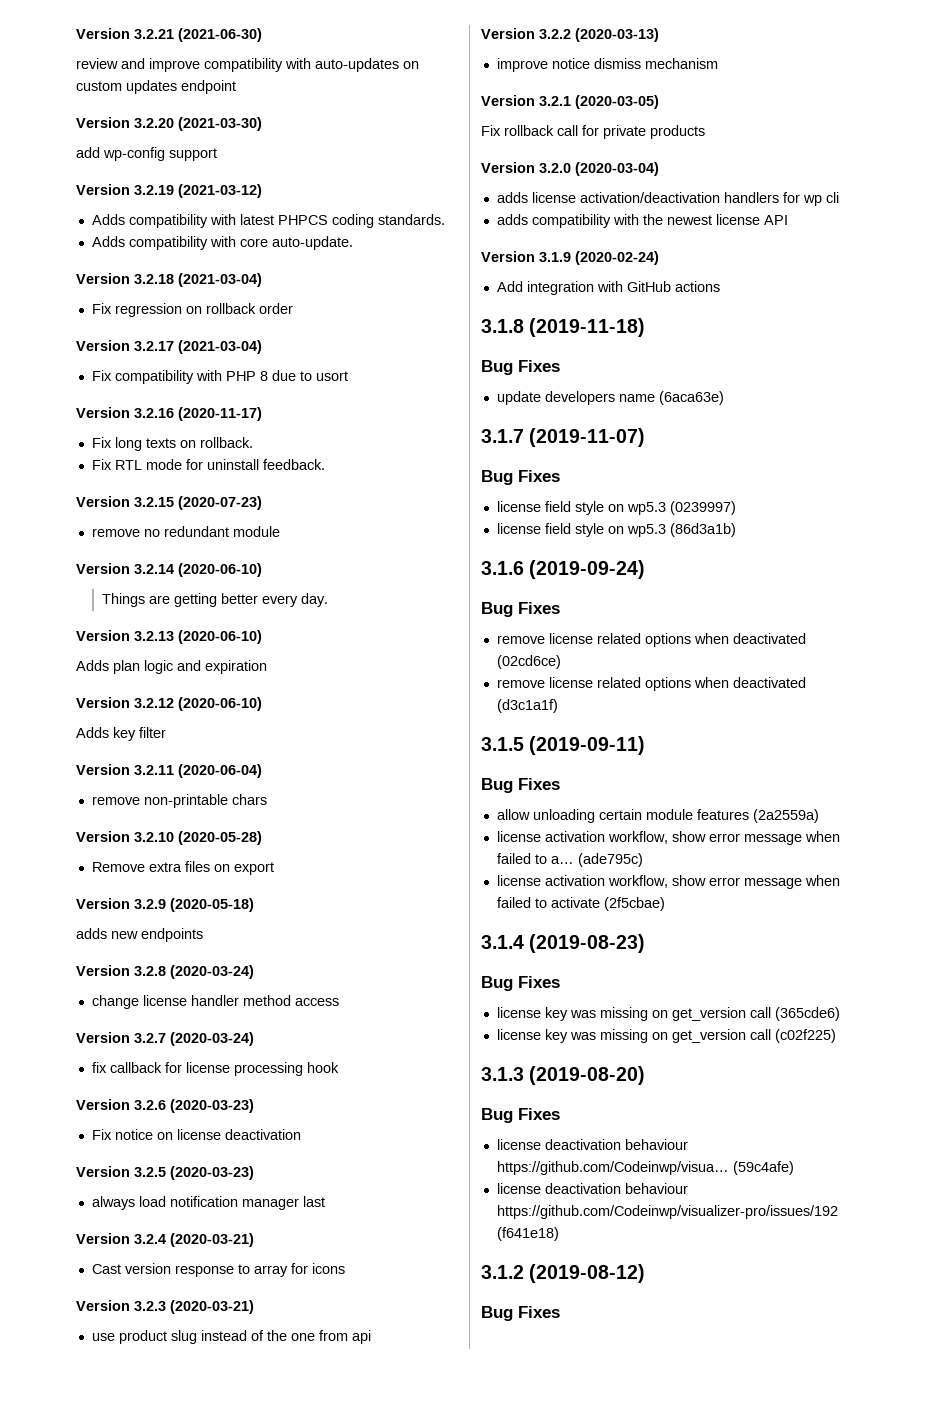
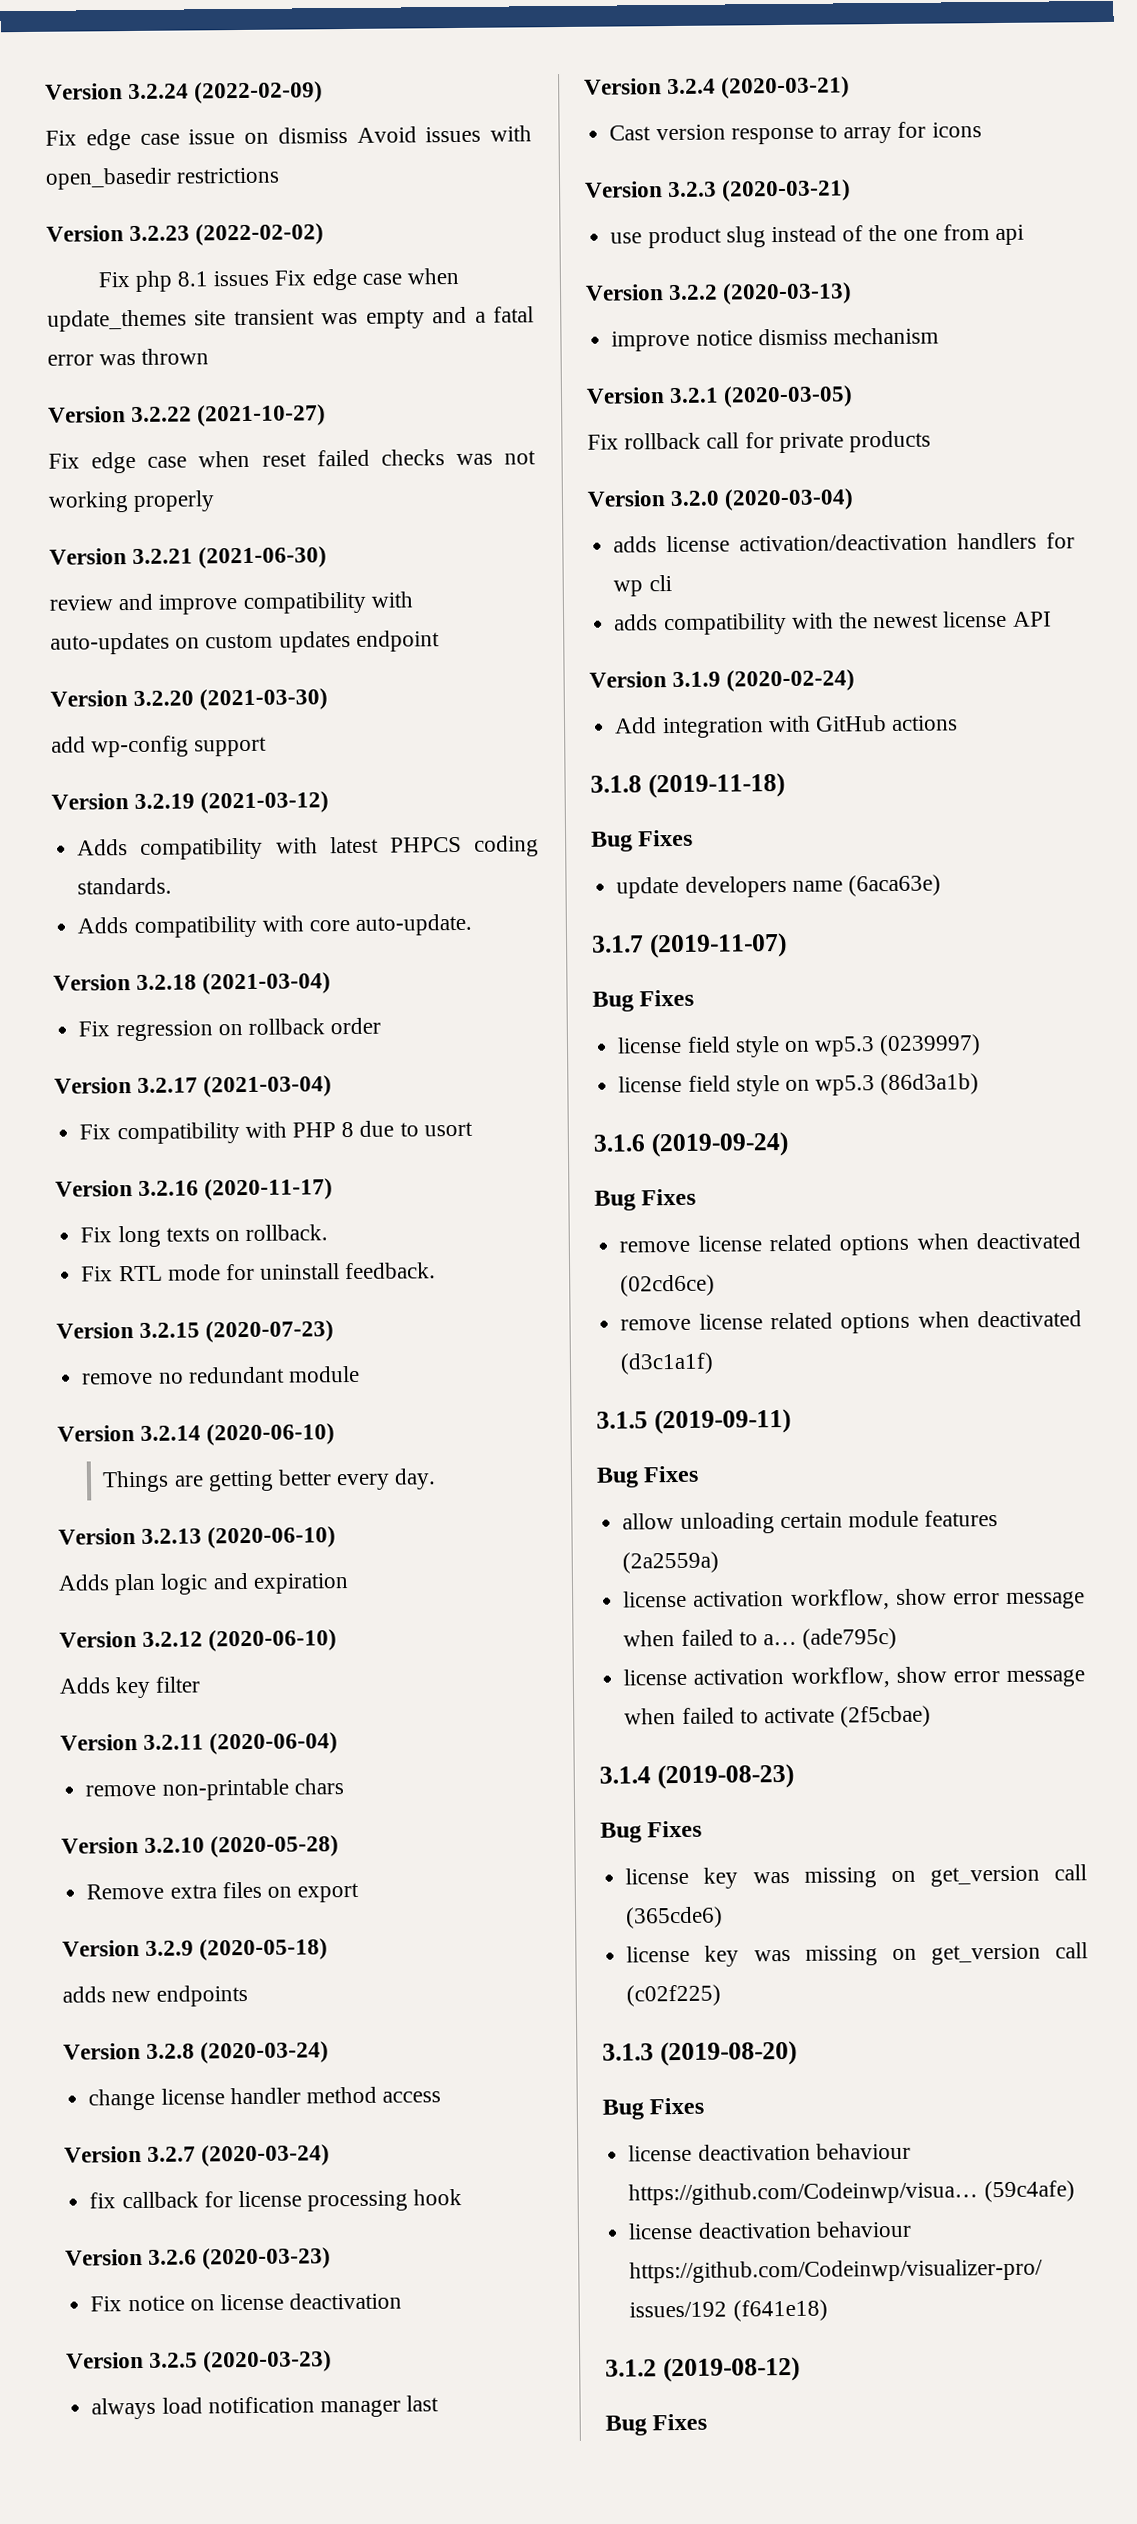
+ Version 3.2.24 (2022-02-09)
+ Fix edge case issue on dismiss Avoid issues with open_basedir restrictions
+ Version 3.2.23 (2022-02-02)
+ Fix php 8.1 issues Fix edge case when update_themes site transient was empty and a fatal error was thrown
+ Version 3.2.22 (2021-10-27)
+ Fix edge case when reset failed checks was not working properly

